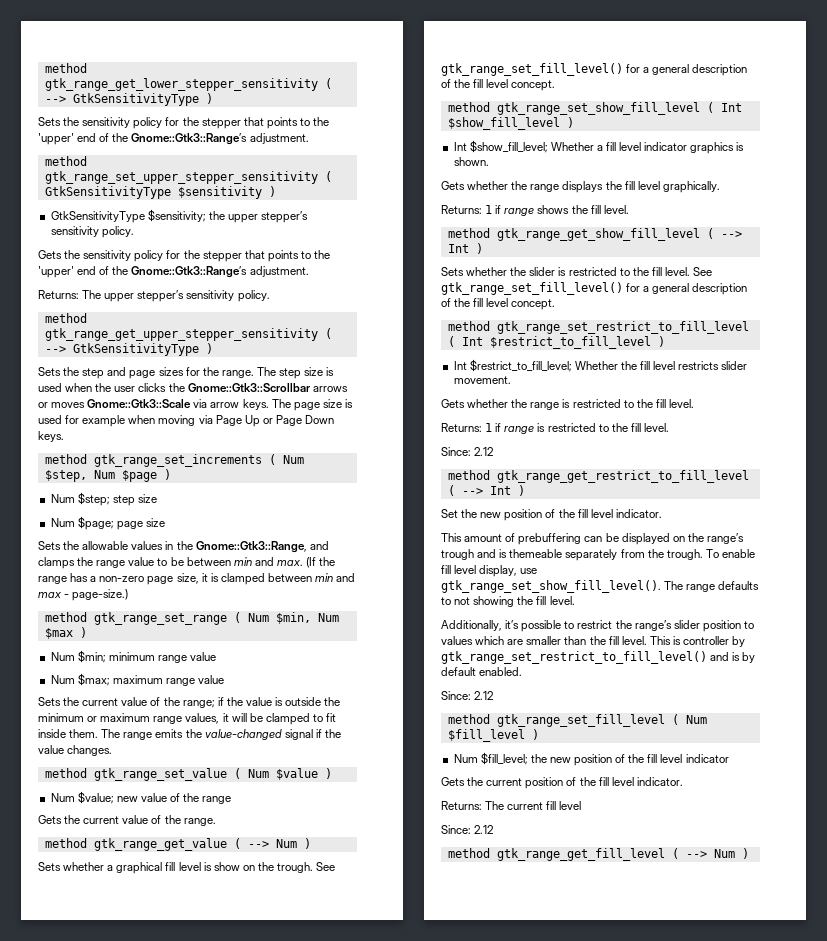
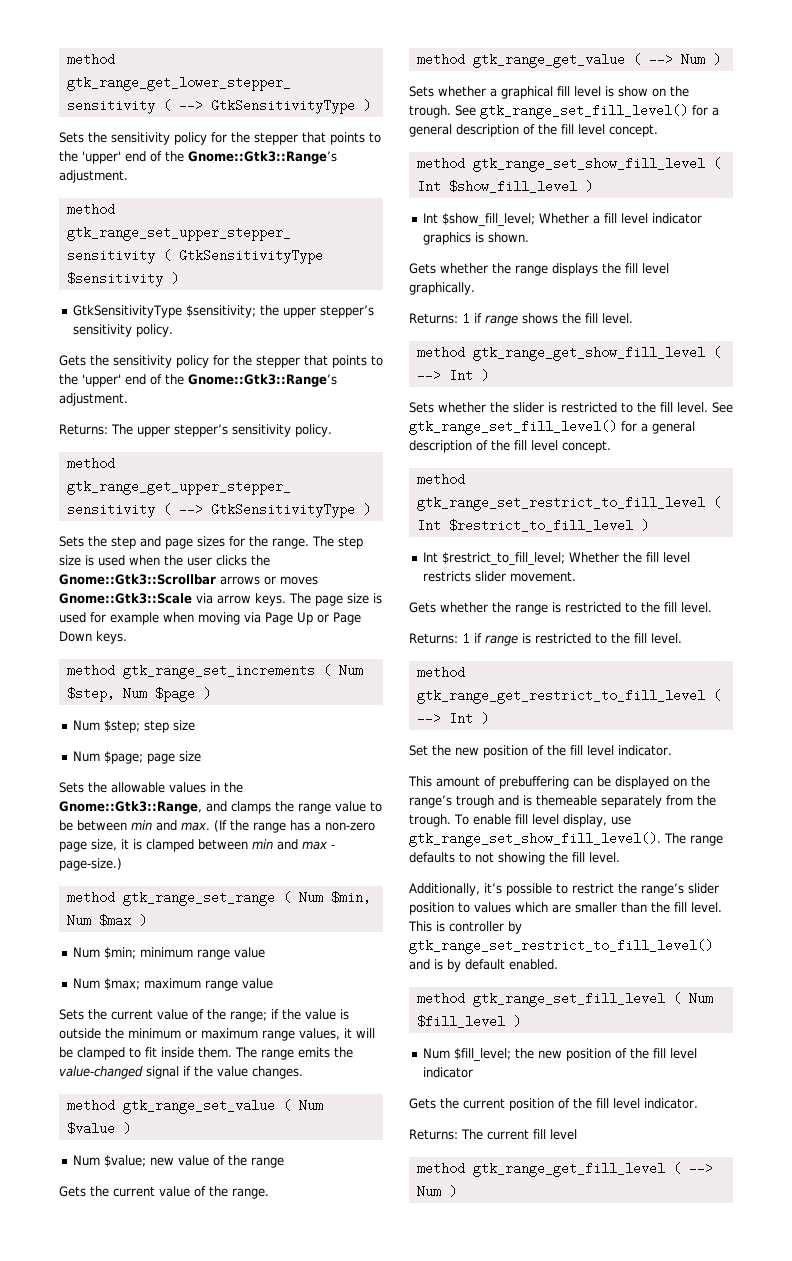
  Returns: 1 if range is restricted to the fill level.
- Since: 2.12
  This is controller by gtk_range_set_restrict_to_fill_level() and is by default enabled.
- Since: 2.12
  Returns: The current fill level
- Since: 2.12

